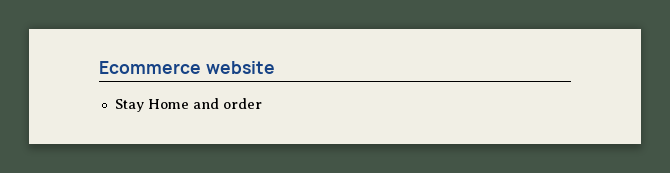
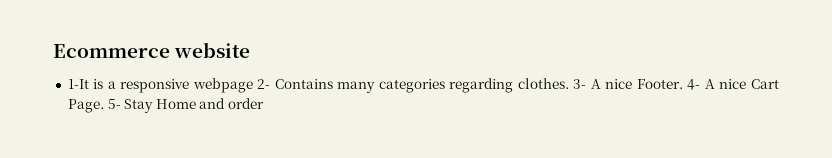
- Stay Home and order
+ 1-It is a responsive webpage 2- Contains many categories regarding clothes. 3- A nice Footer. 4- A nice Cart Page. 5- Stay Home and order

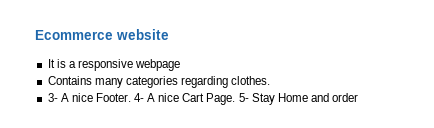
- 1-It is a responsive webpage 2- Contains many categories regarding clothes. 3- A nice Footer.
+ It is a responsive webpage
+ Contains many categories regarding clothes.
+ 3- A nice Footer.

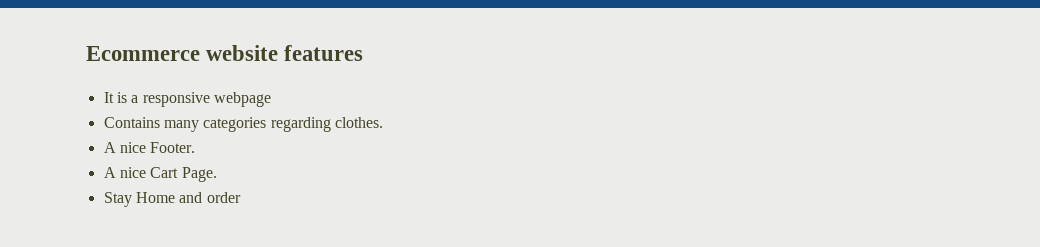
- Ecommerce website
+ Ecommerce website features
- 3- A nice Footer. 4- A nice Cart Page. 5- Stay Home and order
+ A nice Footer.
+ A nice Cart Page.
+ Stay Home and order

